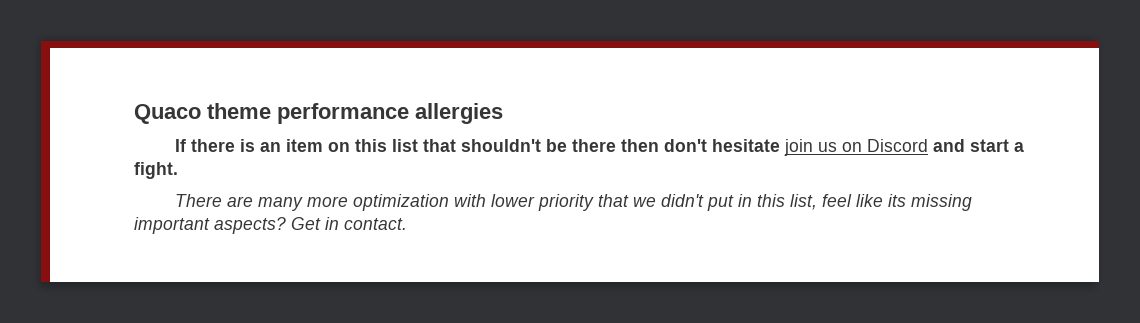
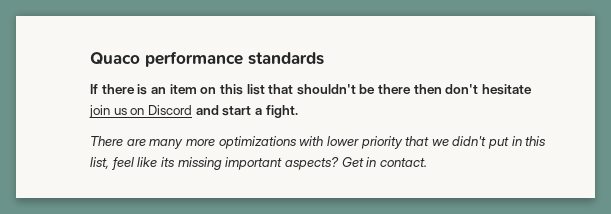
- Quaco theme performance allergies
+ Quaco performance standards
- There are many more optimization with lower priority that we didn't put in this list, feel like its missing important aspects?
+ There are many more optimizations with lower priority that we didn't put in this list, feel like its missing important aspects?

